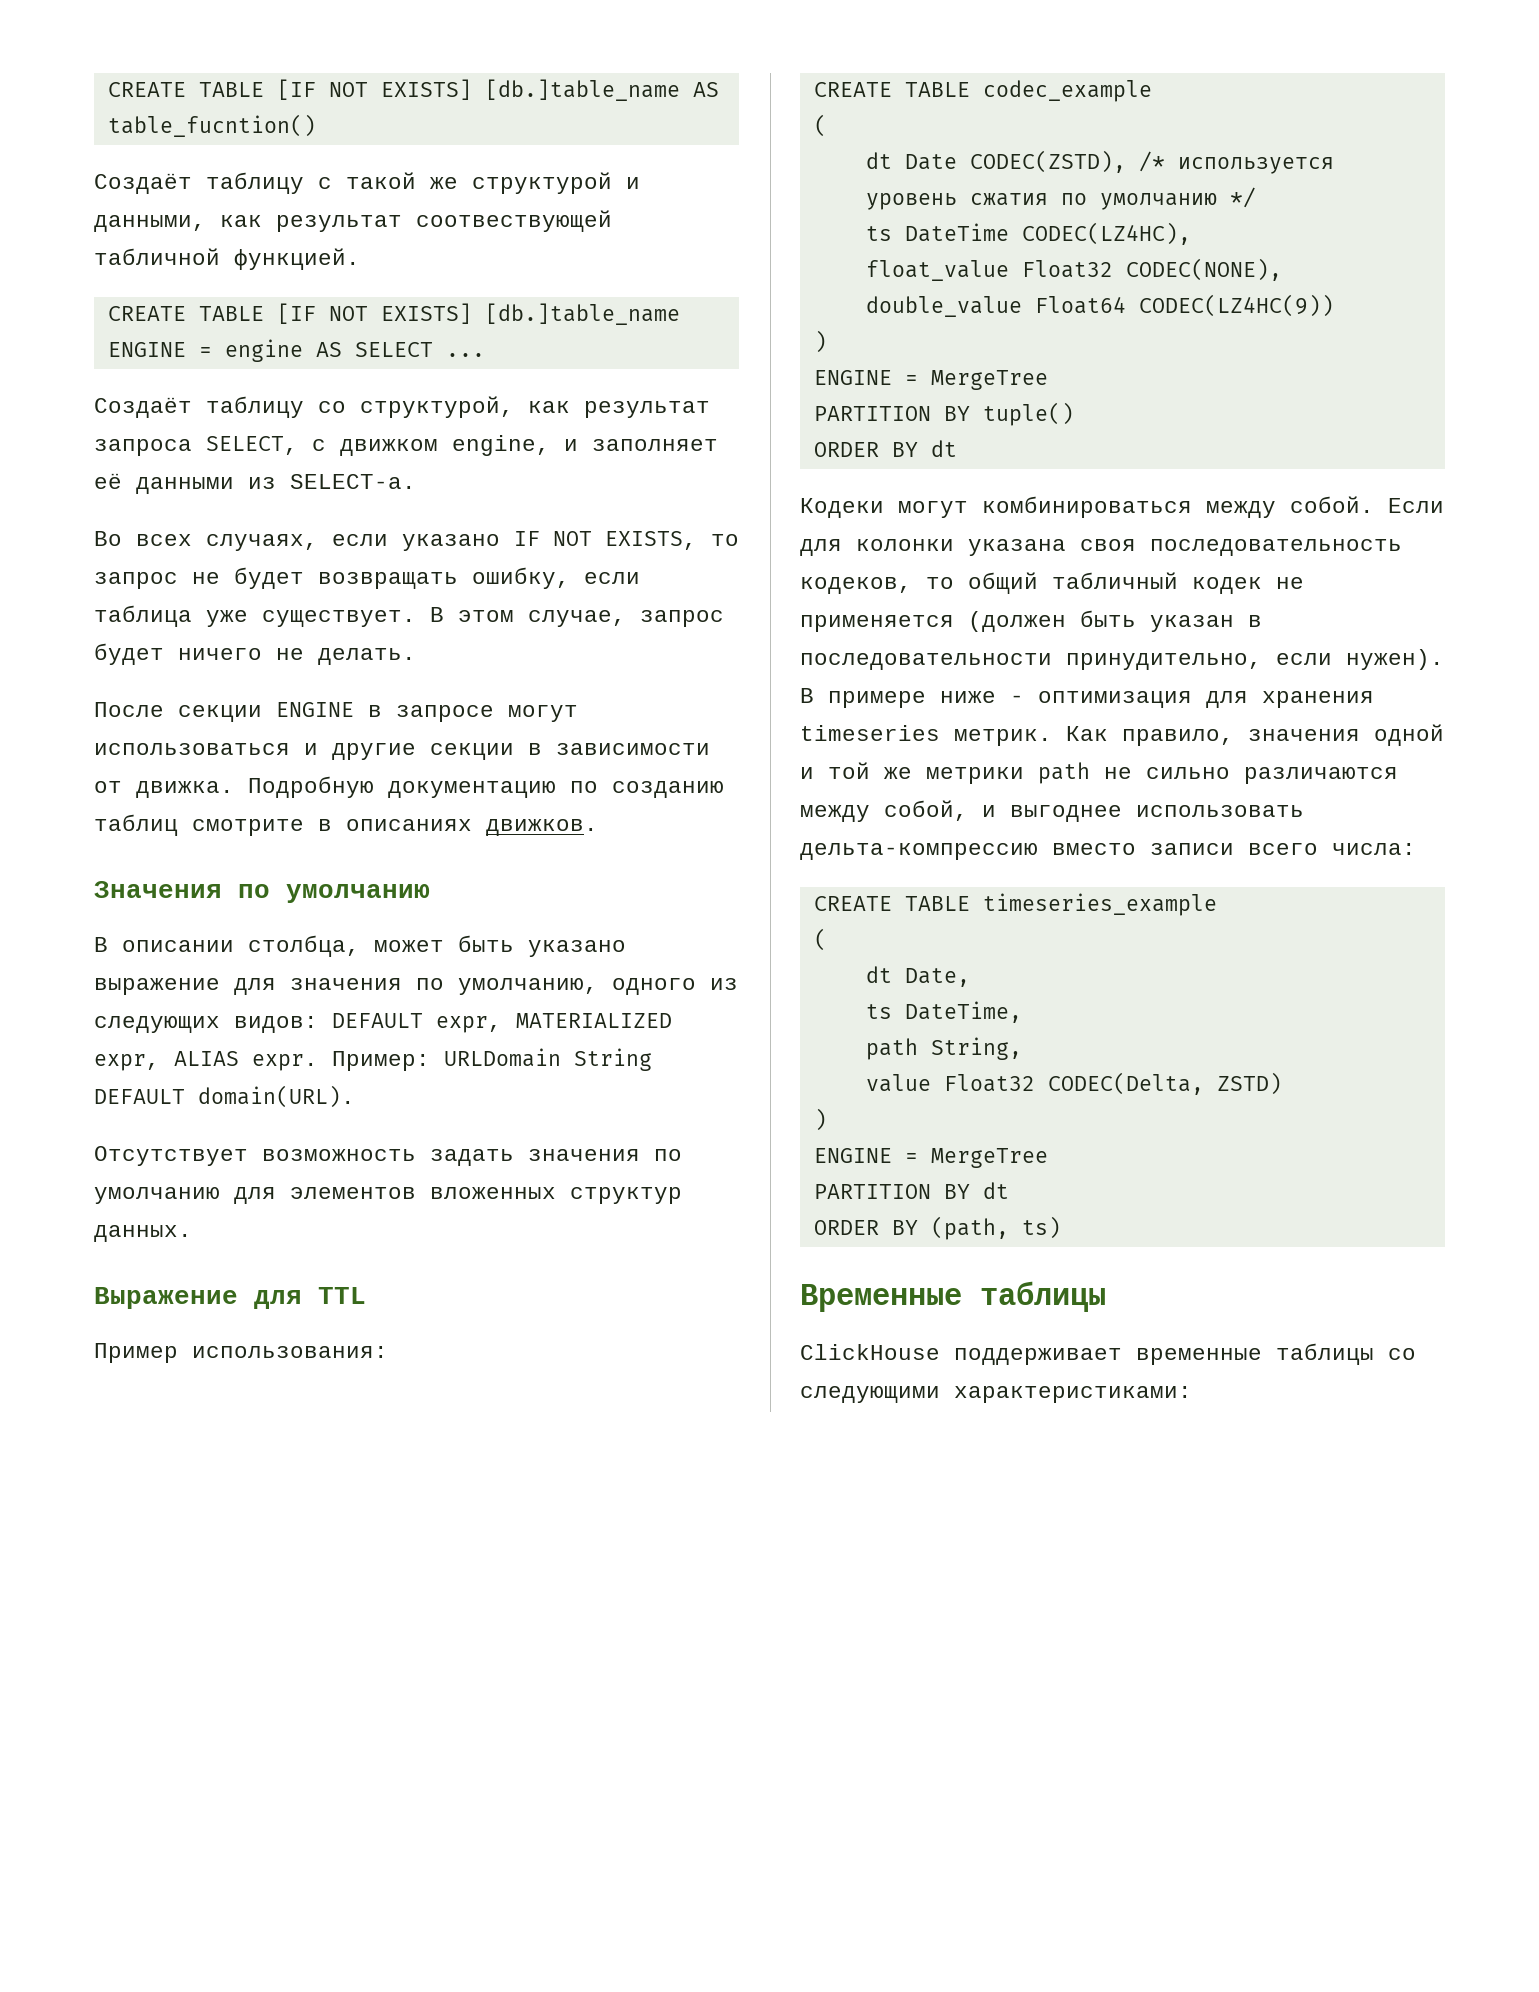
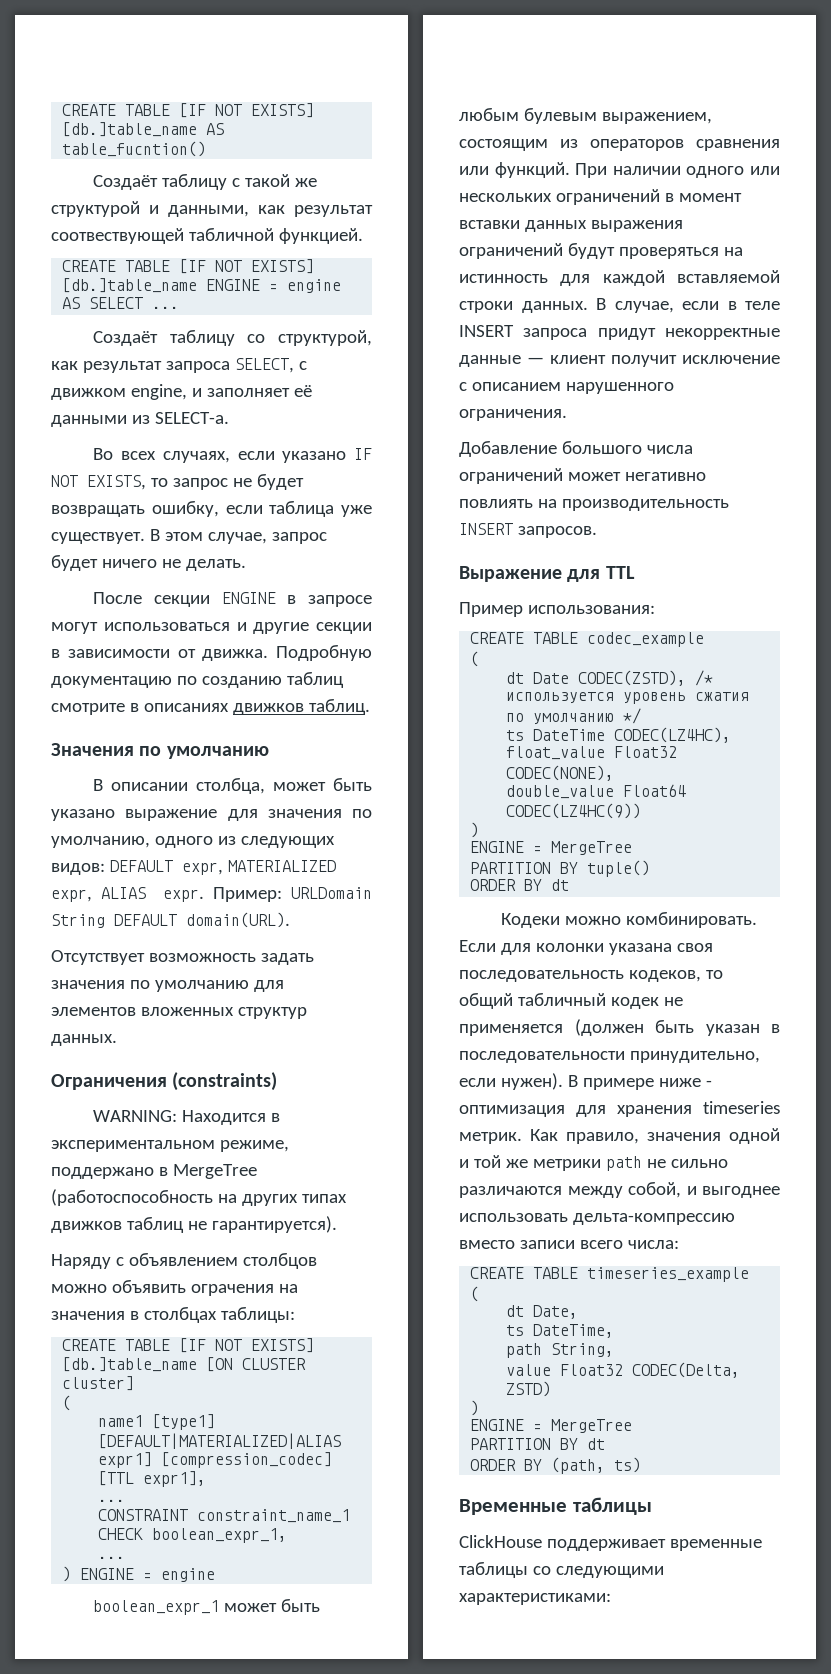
- Подробную документацию по созданию таблиц смотрите в описаниях движков.
+ Подробную документацию по созданию таблиц смотрите в описаниях движков таблиц.
+ Ограничения (constraints)
+ WARNING: Находится в экспериментальном режиме, поддержано в MergeTree (работоспособность на других типах движков таблиц не гарантируется).
+ Наряду с объявлением столбцов можно объявить ограчения на значения в столбцах таблицы:
+ CREATE TABLE [IF NOT EXISTS] [db.]table_name [ON CLUSTER cluster]
+ (
+ name1 [type1] [DEFAULT|MATERIALIZED|ALIAS expr1] [compression_codec] [TTL expr1],
+ ...
+ CONSTRAINT constraint_name_1 CHECK boolean_expr_1,
+ ...
+ ) ENGINE = engine
+ boolean_expr_1 может быть любым булевым выражением, состоящим из операторов сравнения или функций. При наличии одного или нескольких ограничений в момент вставки данных выражения ограничений будут проверяться на истинность для каждой вставляемой строки данных. В случае, если в теле INSERT запроса придут некорректные данные — клиент получит исключение с описанием нарушенного ограничения.
+ Добавление большого числа ограничений может негативно повлиять на производительность INSERT запросов.
- Кодеки могут комбинироваться между собой.
+ Кодеки можно комбинировать.

